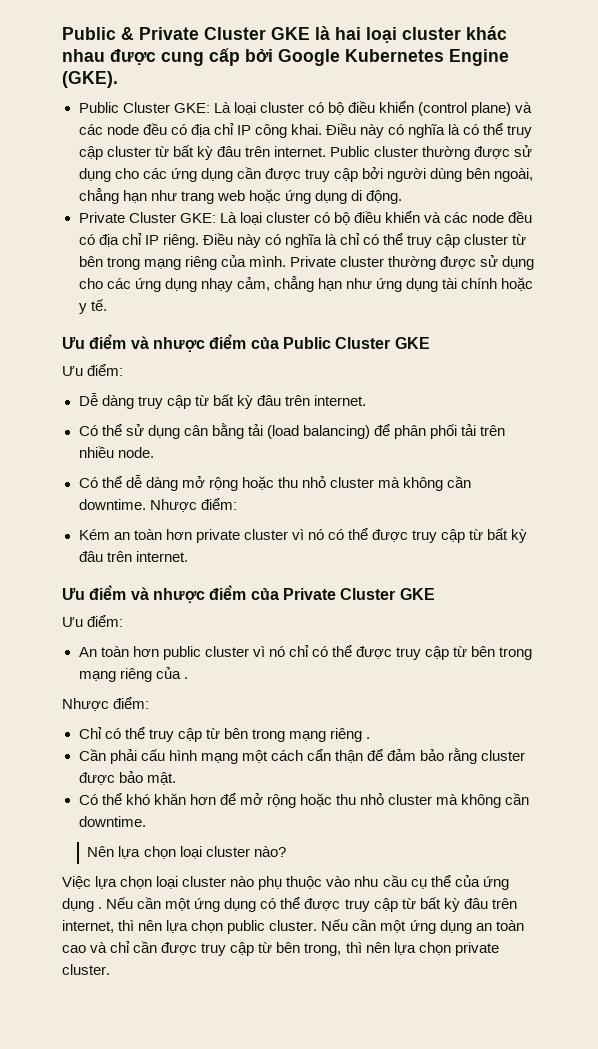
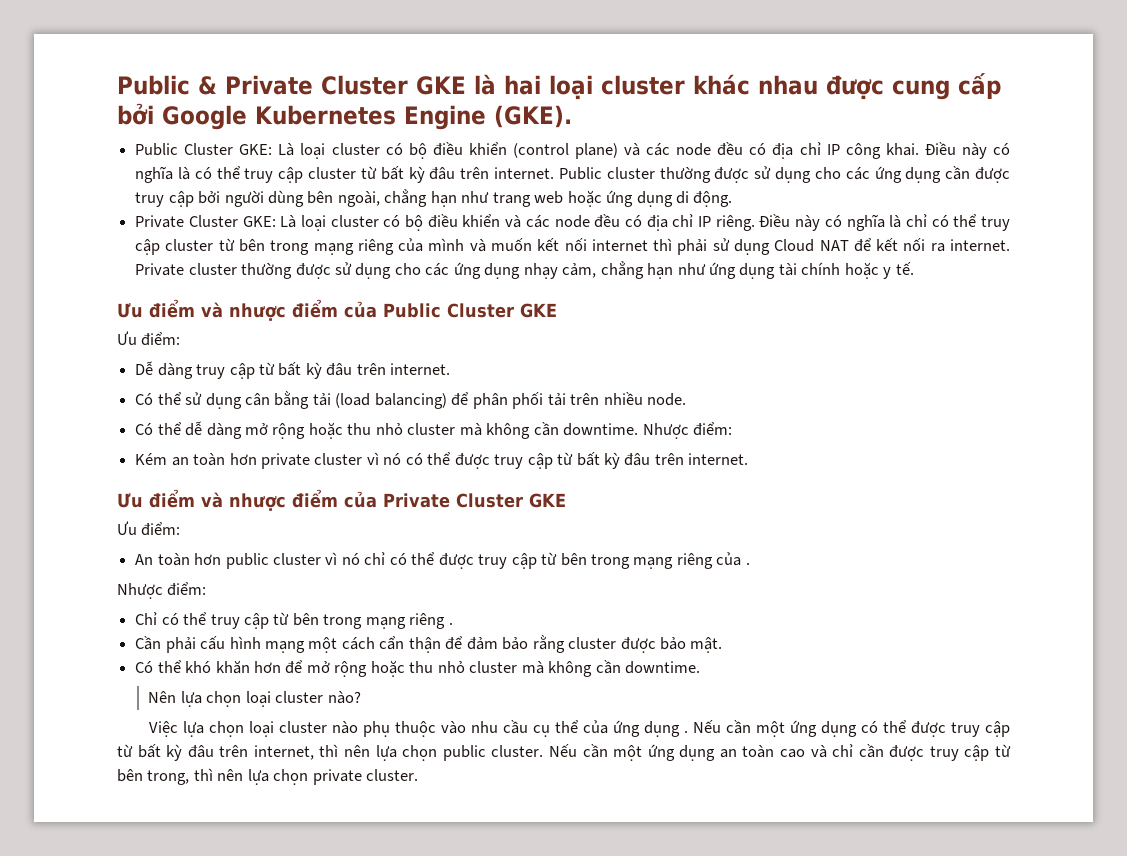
- Điều này có nghĩa là chỉ có thể truy cập cluster từ bên trong mạng riêng của mình.
+ Điều này có nghĩa là chỉ có thể truy cập cluster từ bên trong mạng riêng của mình và muốn kết nối internet thì phải sử dụng Cloud NAT để kết nối ra internet.

